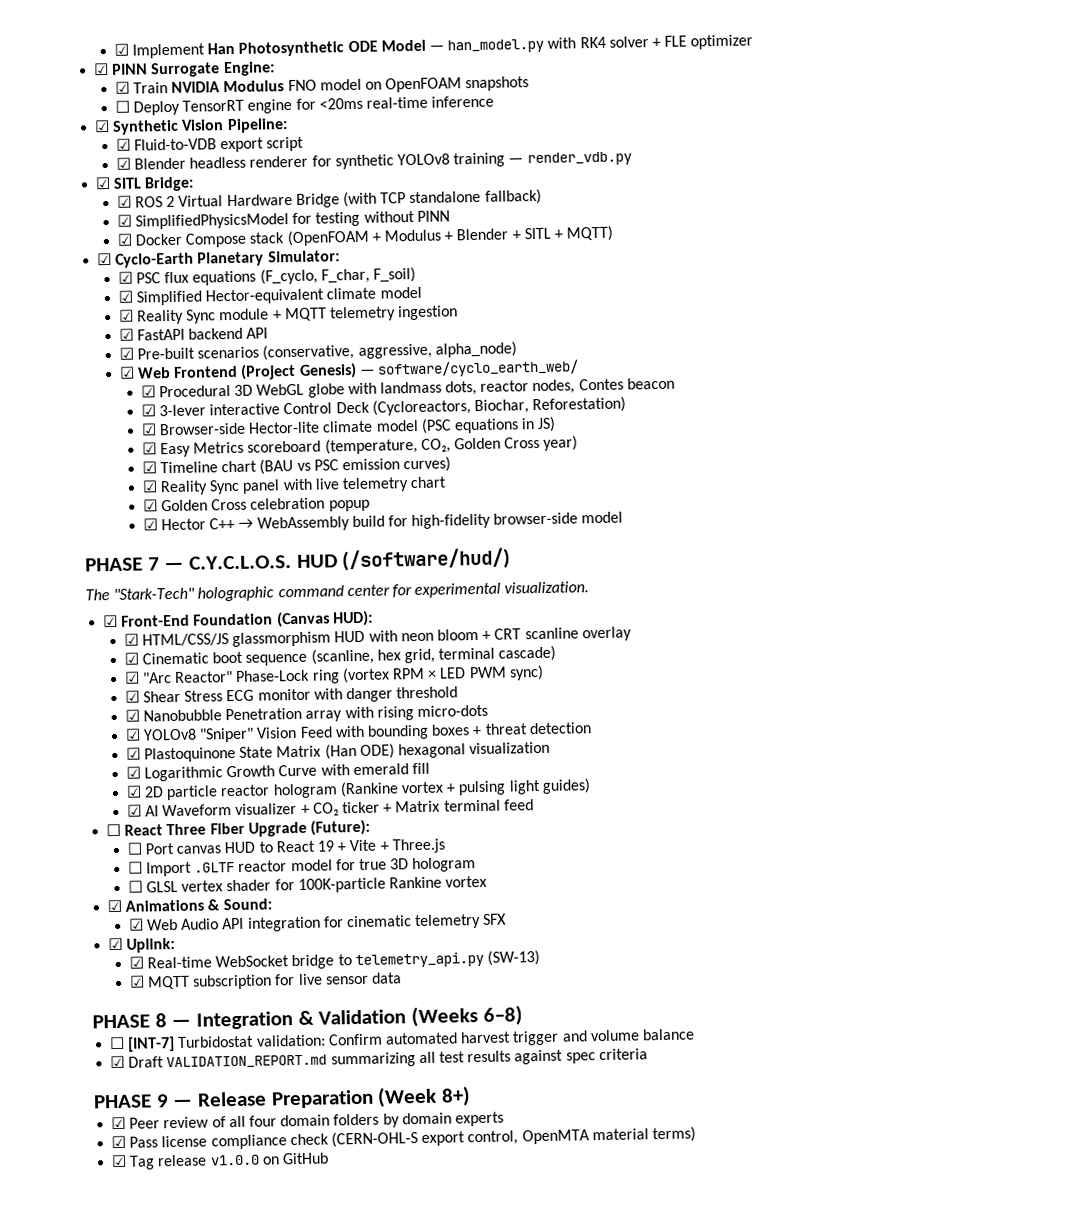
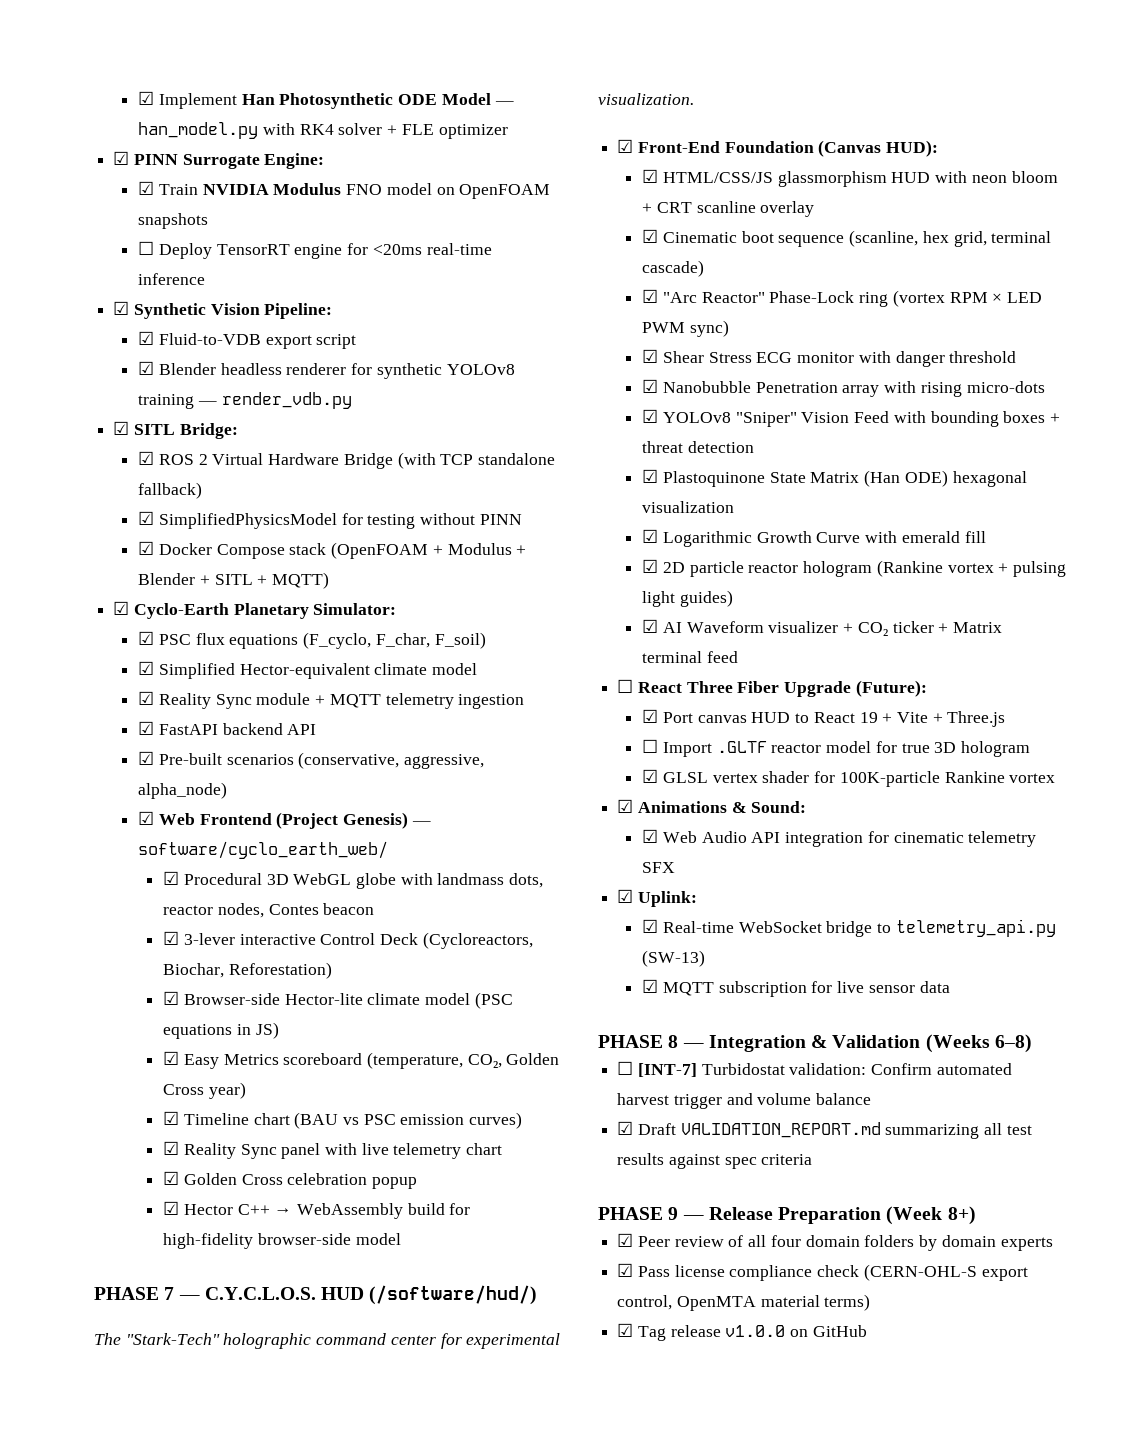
- ☐ Port canvas HUD to React 19 + Vite + Three.js
+ ☑ Port canvas HUD to React 19 + Vite + Three.js
- ☐ GLSL vertex shader for 100K-particle Rankine vortex
+ ☑ GLSL vertex shader for 100K-particle Rankine vortex

